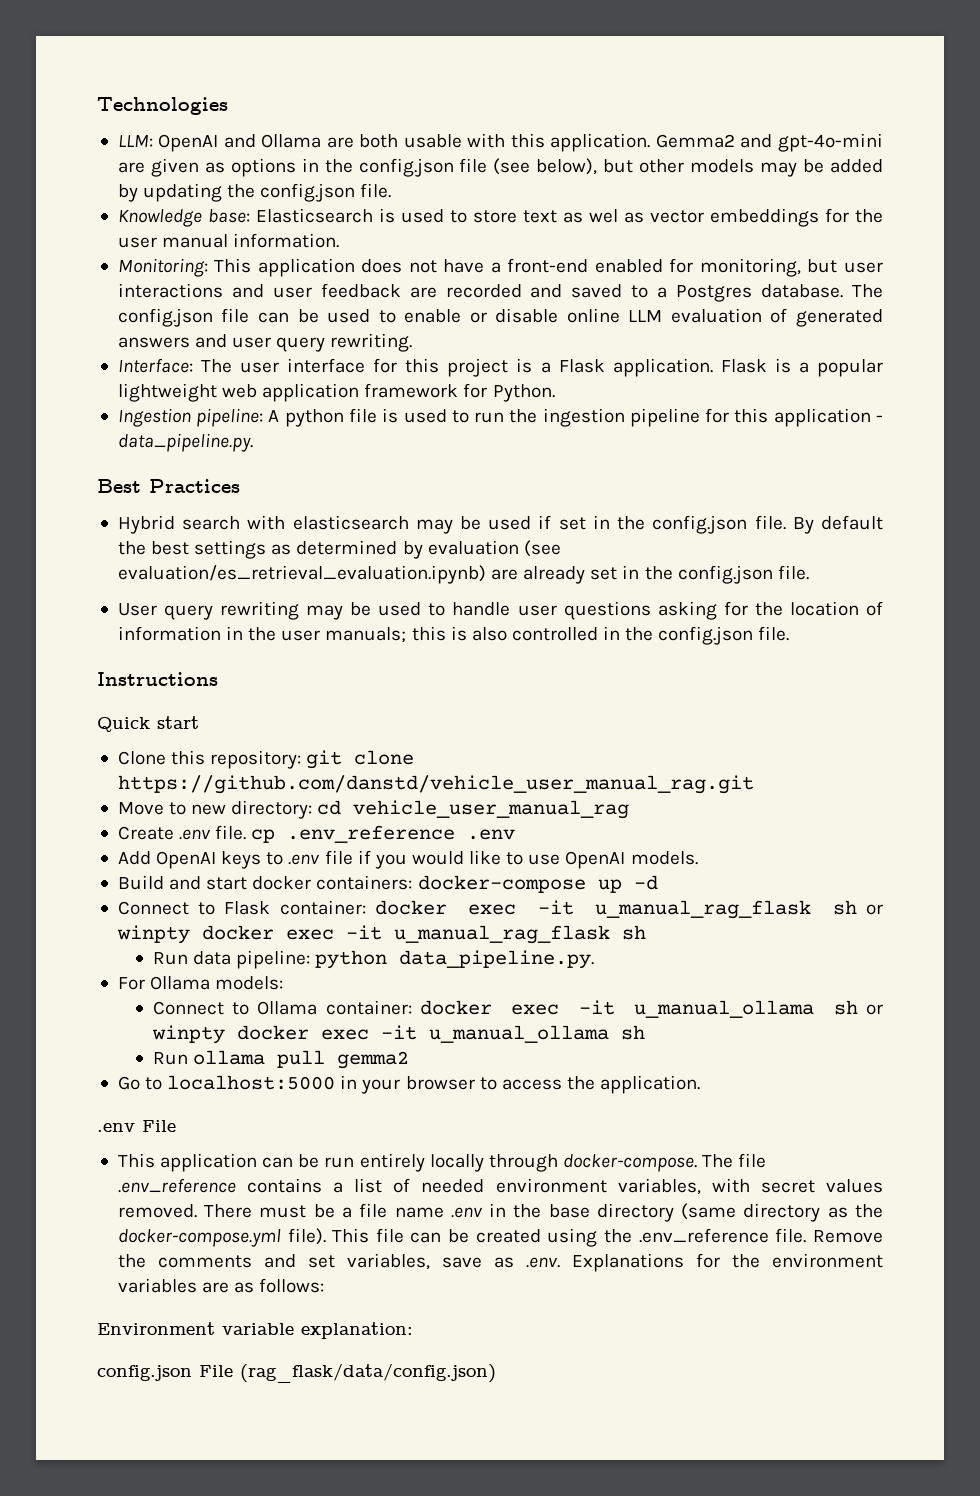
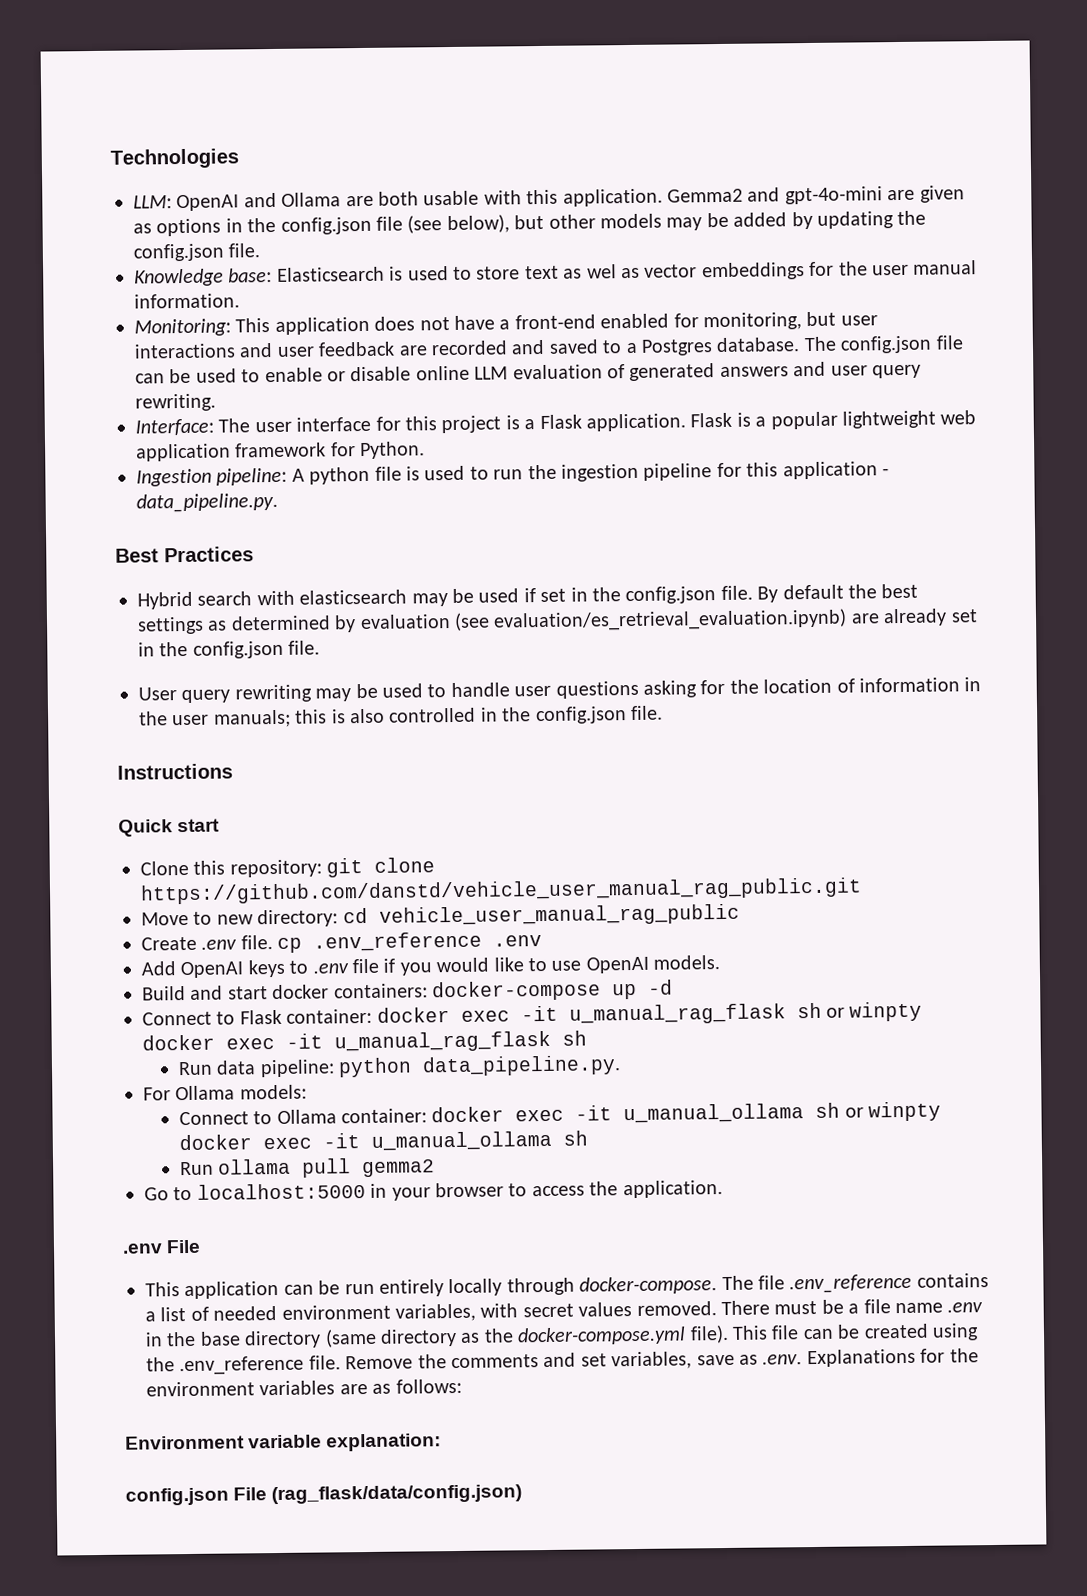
- Clone this repository: git clone https://github.com/danstd/vehicle_user_manual_rag.git
+ Clone this repository: git clone https://github.com/danstd/vehicle_user_manual_rag_public.git
- Move to new directory: cd vehicle_user_manual_rag
+ Move to new directory: cd vehicle_user_manual_rag_public

